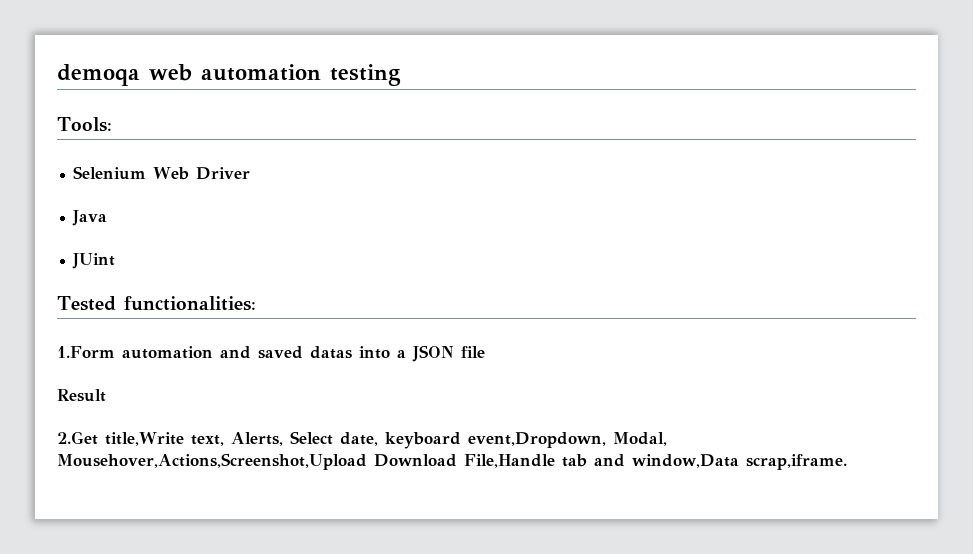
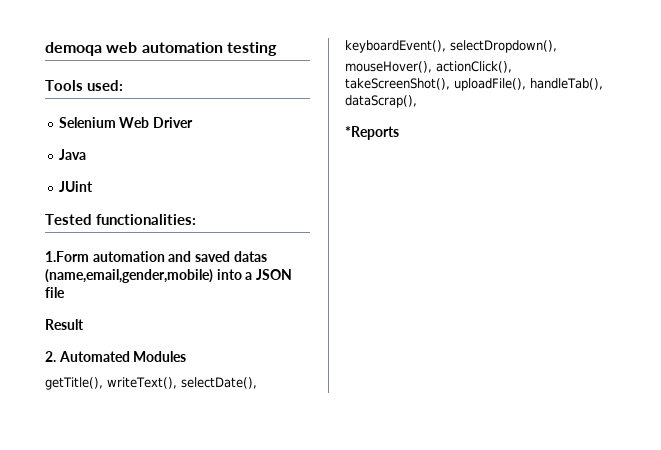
- Tools:
+ Tools used:
- 1.Form automation and saved datas into a JSON file
+ 1.Form automation and saved datas (name,email,gender,mobile) into a JSON file
- 2.Get title,Write text, Alerts, Select date, keyboard event,Dropdown, Modal, Mousehover,Actions,Screenshot,Upload Download File,Handle tab and window,Data scrap,iframe.
+ 2. Automated Modules
+ getTitle(), writeText(), selectDate(), keyboardEvent(), selectDropdown(),
+ mouseHover(), actionClick(), takeScreenShot(), uploadFile(), handleTab(), dataScrap(),
+ *Reports

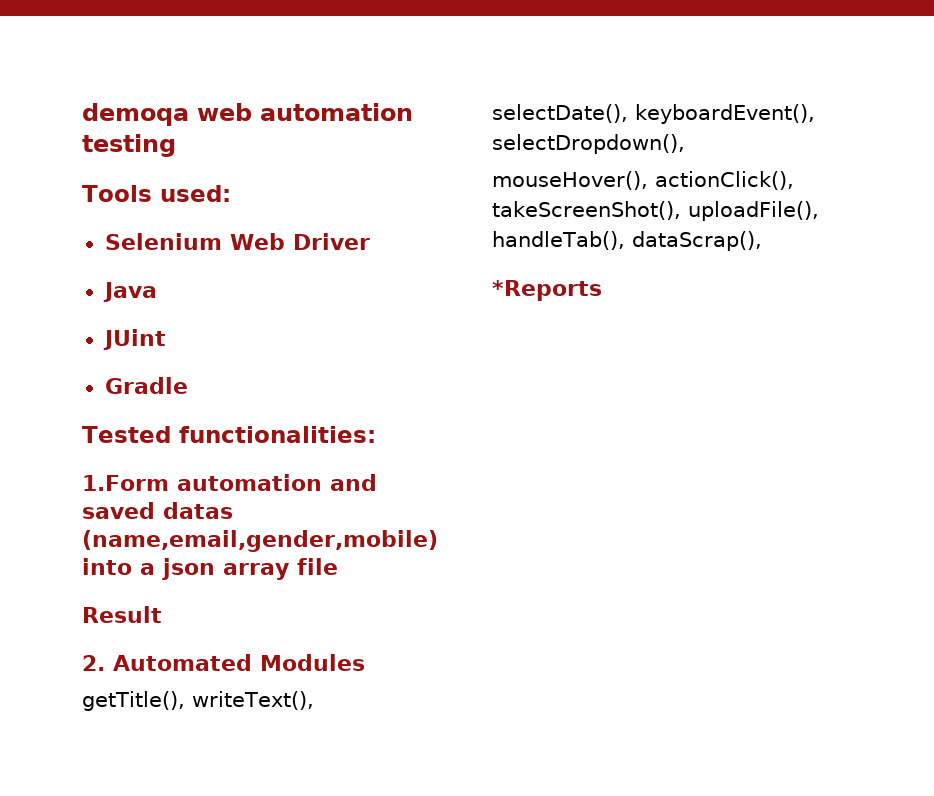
+ Gradle
- 1.Form automation and saved datas (name,email,gender,mobile) into a JSON file
+ 1.Form automation and saved datas (name,email,gender,mobile) into a json array file

